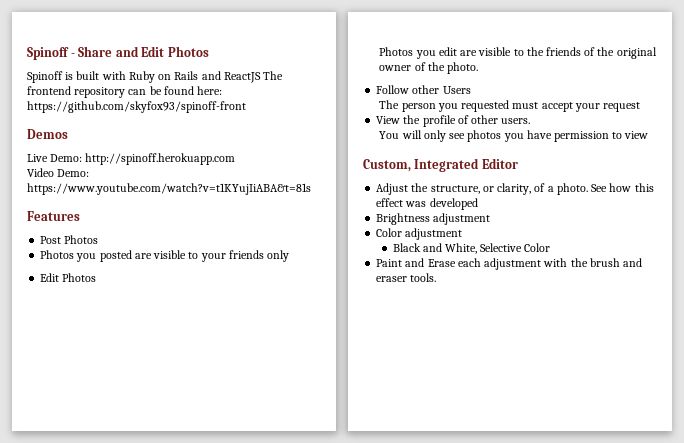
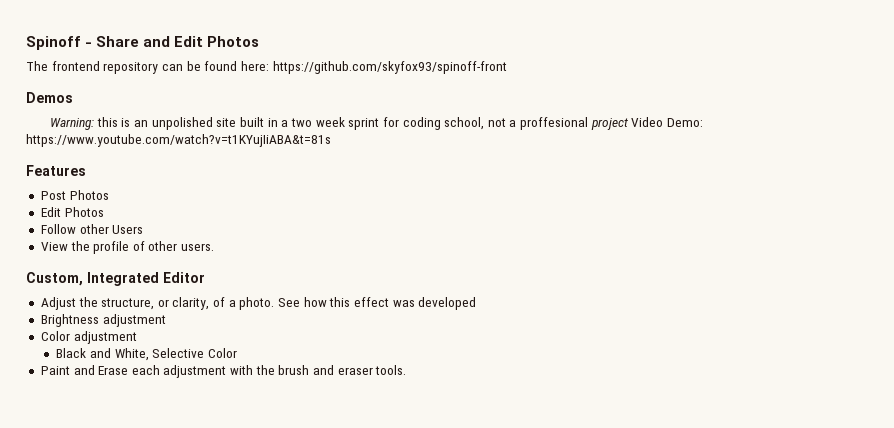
- Spinoff is built with Ruby on Rails and ReactJS The frontend repository can be found here: https://github.com/skyfox93/spinoff-front
+ The frontend repository can be found here: https://github.com/skyfox93/spinoff-front
- Live Demo: http://spinoff.herokuapp.com
- Video Demo: https://www.youtube.com/watch?v=t1KYujIiABA&t=81s
+ Warning: this is an unpolished site built in a two week sprint for coding school, not a proffesional project Video Demo: https://www.youtube.com/watch?v=t1KYujIiABA&t=81s
  Post Photos
- Photos you posted are visible to your friends only
  Edit Photos
- Photos you edit are visible to the friends of the original owner of the photo.
  Follow other Users
- The person you requested must accept your request
- You will only see photos you have permission to view

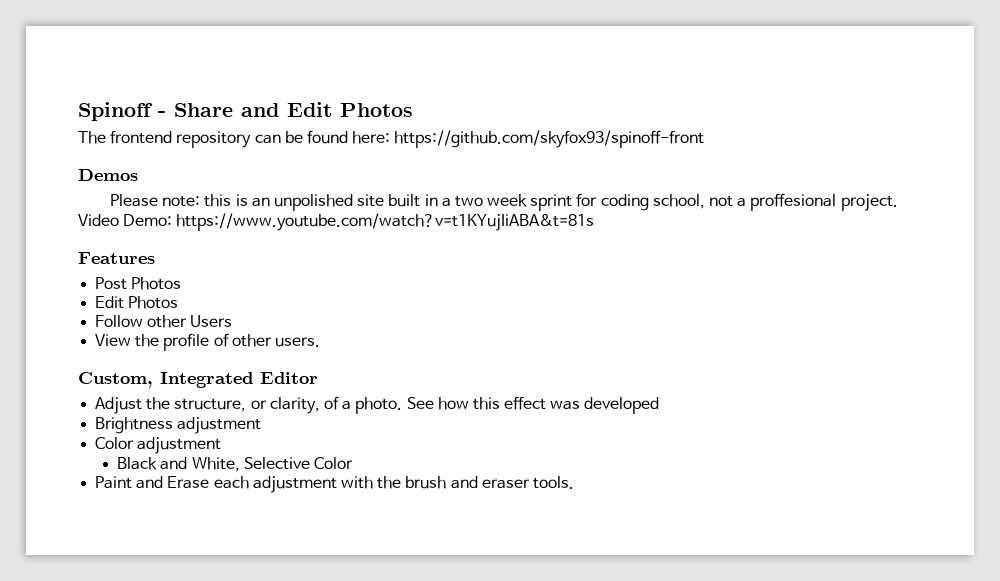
- Warning: this is an unpolished site built in a two week sprint for coding school, not a proffesional project Video Demo: https://www.youtube.com/watch?v=t1KYujIiABA&t=81s
+ Please note: this is an unpolished site built in a two week sprint for coding school, not a proffesional project. Video Demo: https://www.youtube.com/watch?v=t1KYujIiABA&t=81s

